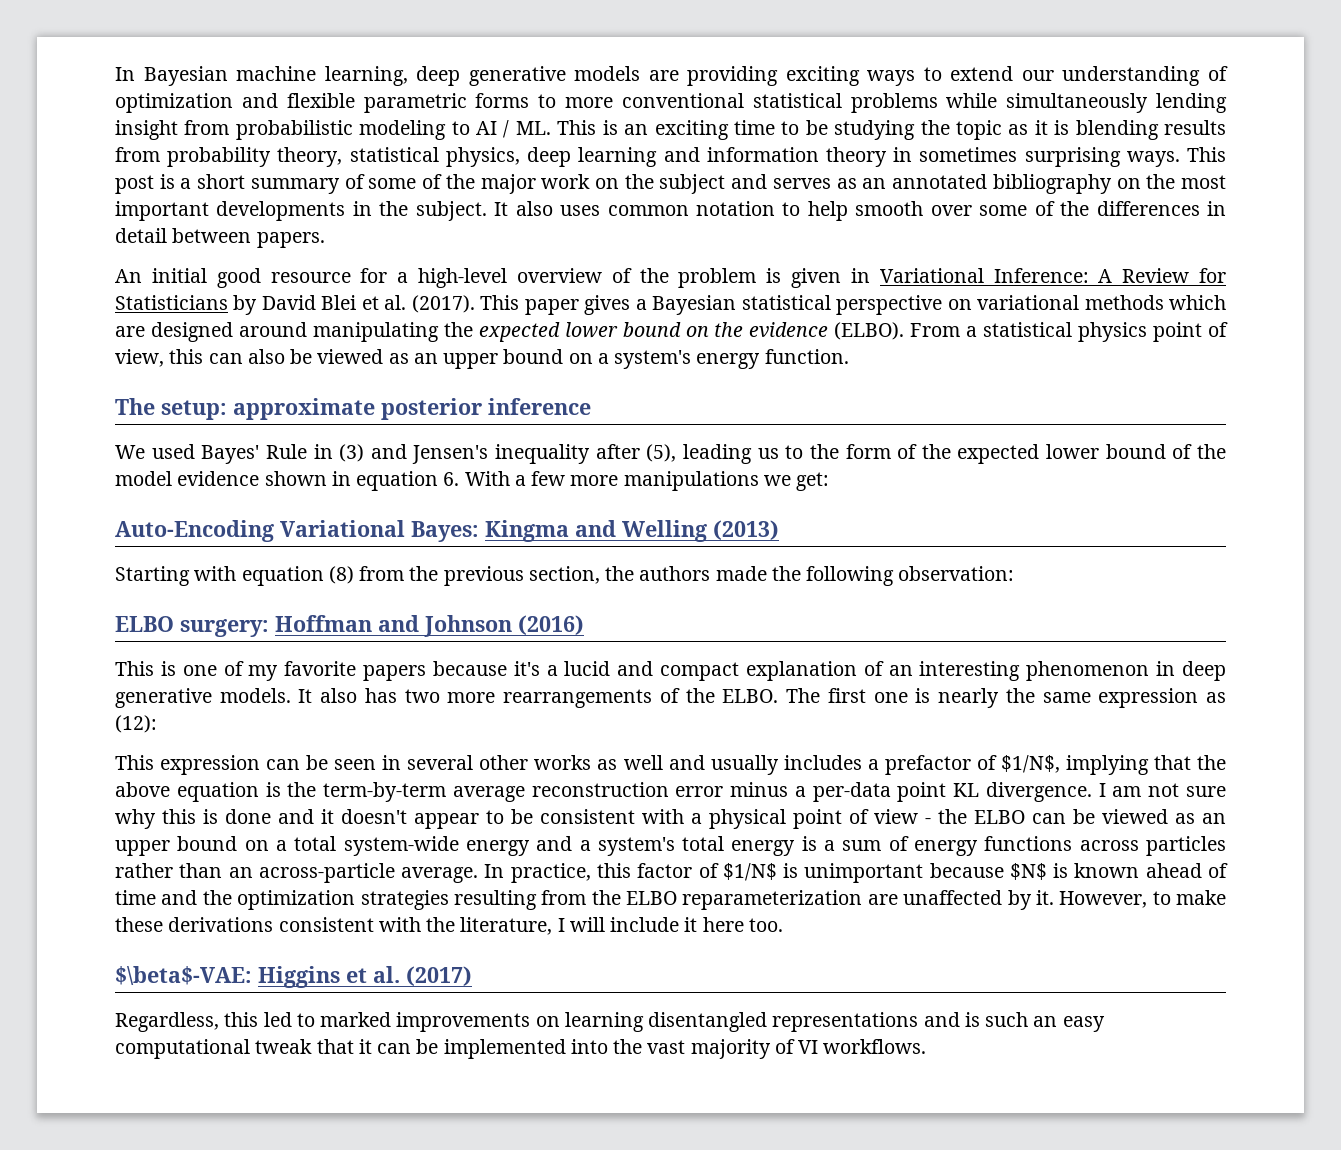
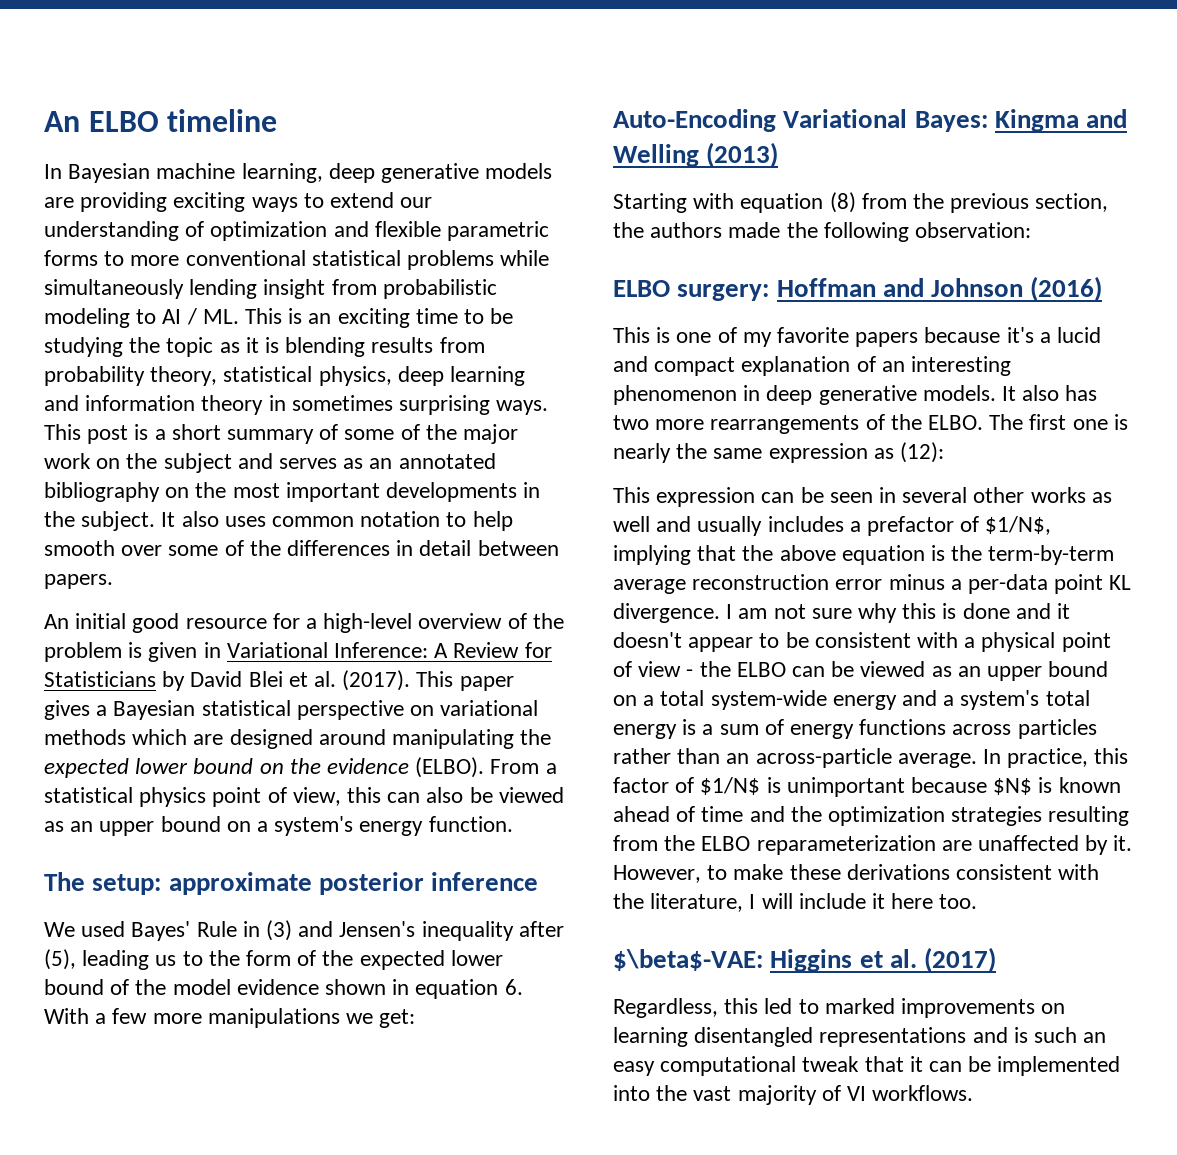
+ An ELBO timeline

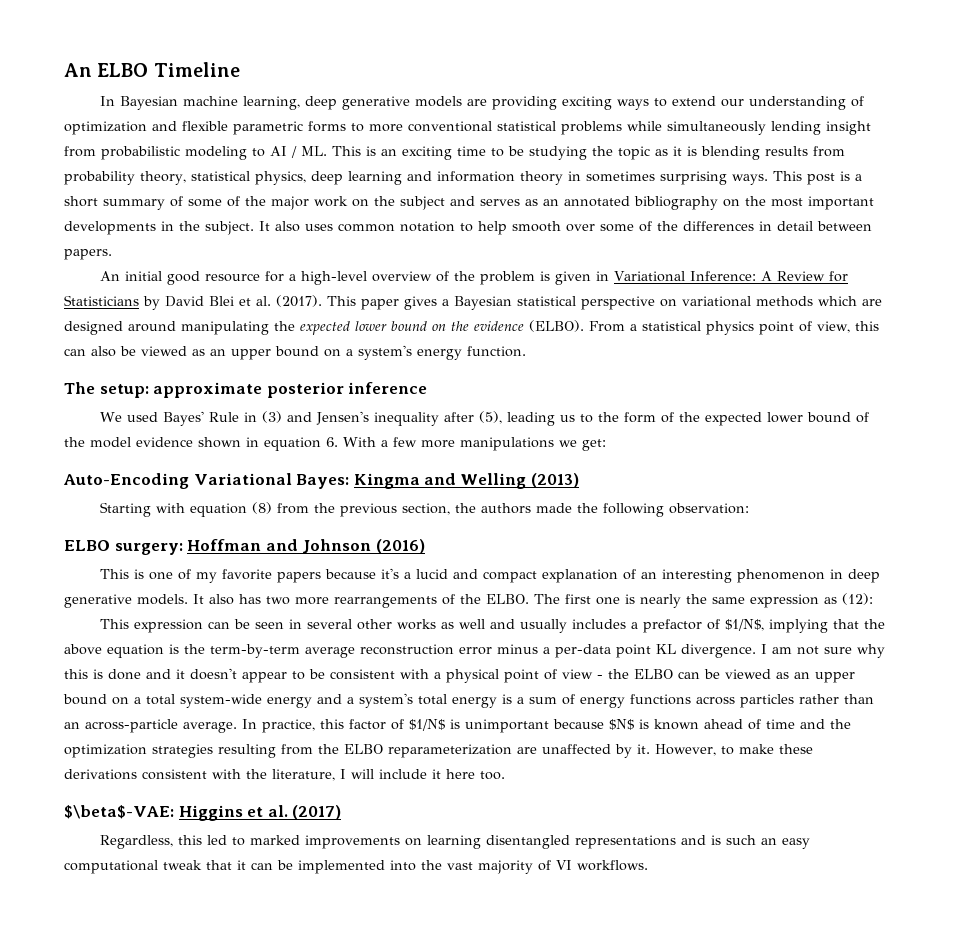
- An ELBO timeline
+ An ELBO Timeline

